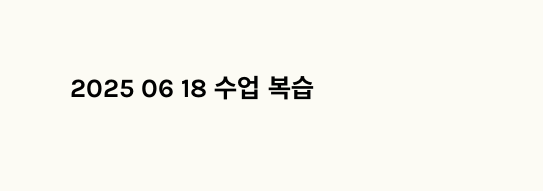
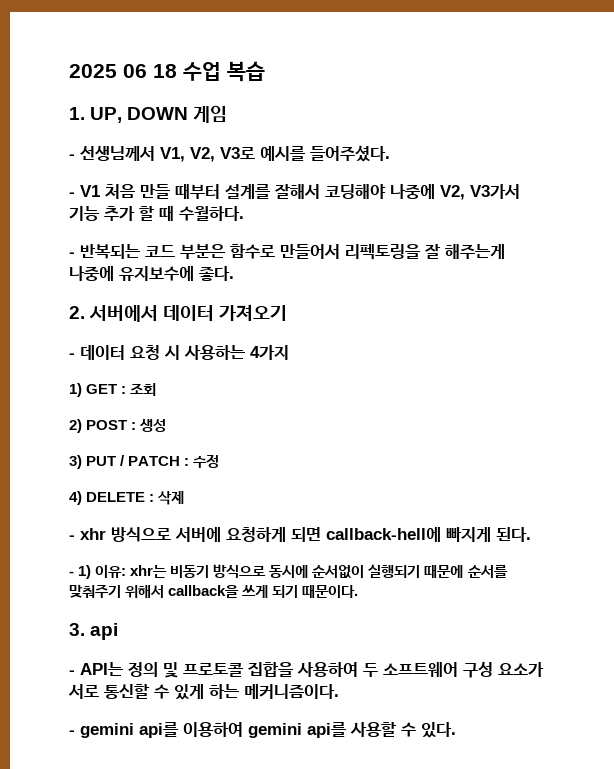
+ 1. UP, DOWN 게임
+ - 선생님께서 V1, V2, V3로 예시를 들어주셨다.
+ - V1 처음 만들 때부터 설계를 잘해서 코딩해야 나중에 V2, V3가서 기능 추가 할 때 수월하다.
+ - 반복되는 코드 부분은 함수로 만들어서 리펙토링을 잘 해주는게 나중에 유지보수에 좋다.
+ 2. 서버에서 데이터 가져오기
+ - 데이터 요청 시 사용하는 4가지
+ 1) GET : 조회
+ 2) POST : 생성
+ 3) PUT / PATCH : 수정
+ 4) DELETE : 삭제
+ - xhr 방식으로 서버에 요청하게 되면 callback-hell에 빠지게 된다.
+ - 1) 이유: xhr는 비동기 방식으로 동시에 순서없이 실행되기 때문에 순서를 맞춰주기 위해서 callback을 쓰게 되기 때문이다.
+ 3. api
+ - API는 정의 및 프로토콜 집합을 사용하여 두 소프트웨어 구성 요소가 서로 통신할 수 있게 하는 메커니즘이다.
+ - gemini api를 이용하여 gemini api를 사용할 수 있다.

